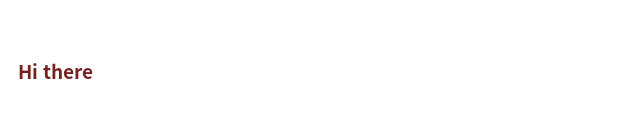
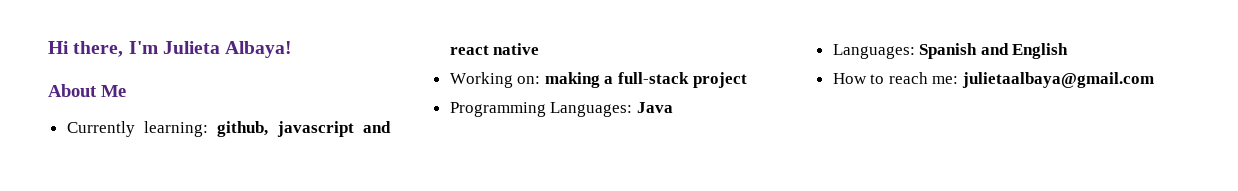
- Hi there
+ Hi there, I'm Julieta Albaya!
+ About Me
+ Currently learning: github, javascript and react native
+ Working on: making a full-stack project
+ Programming Languages: Java
+ Languages: Spanish and English
+ How to reach me: julietaalbaya@gmail.com

